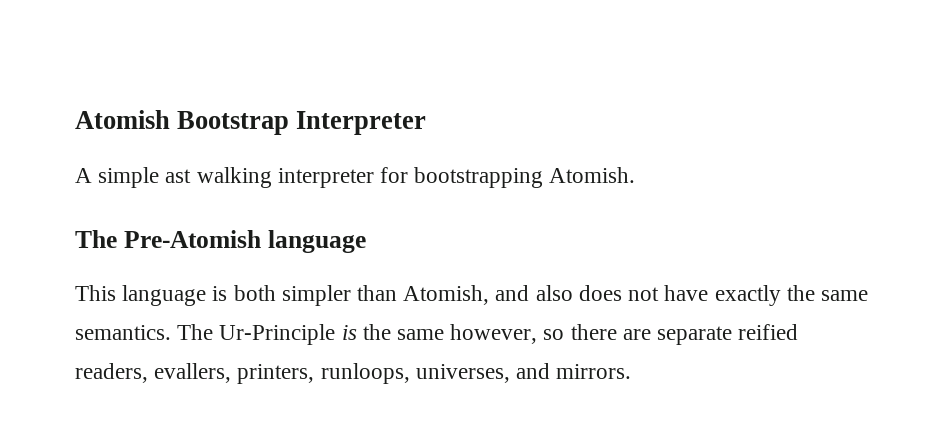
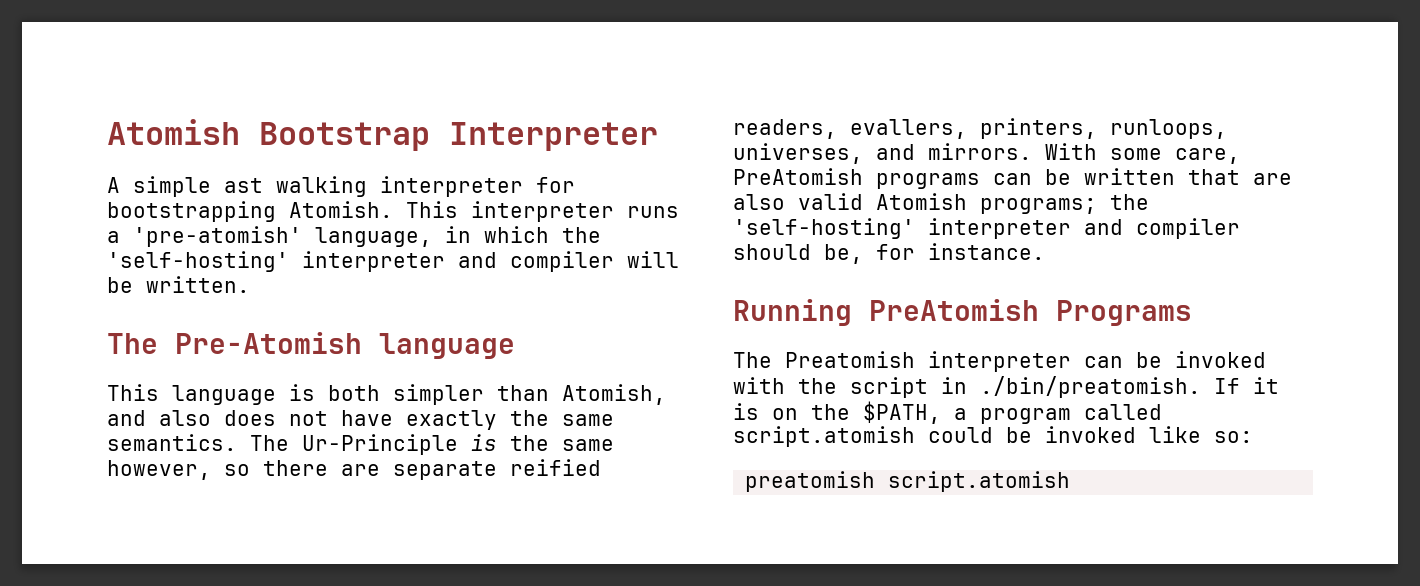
+ This interpreter runs a 'pre-atomish' language, in which the 'self-hosting' interpreter and compiler will be written.
+ With some care, PreAtomish programs can be written that are also valid Atomish programs; the 'self-hosting' interpreter and compiler should be, for instance.
+ Running PreAtomish Programs
+ The Preatomish interpreter can be invoked with the script in ./bin/preatomish. If it is on the $PATH, a program called script.atomish could be invoked like so:
+ preatomish script.atomish

